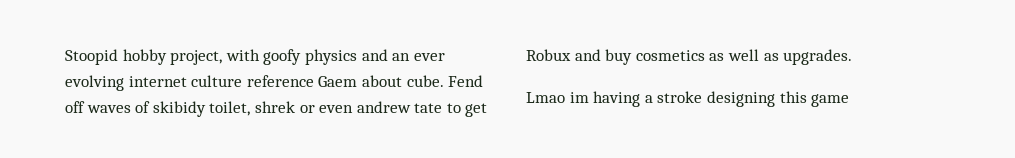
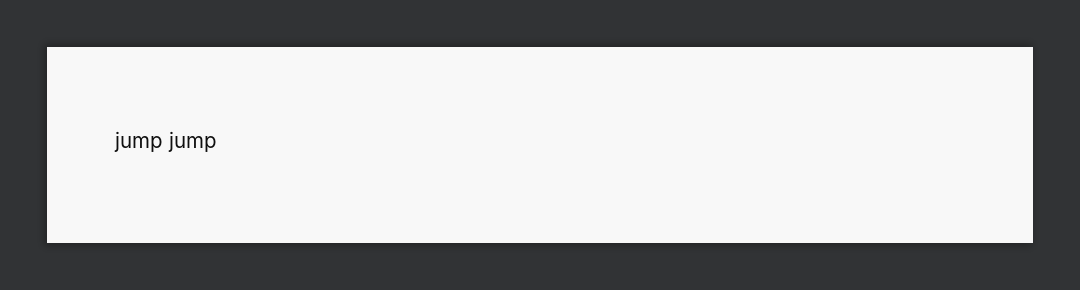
- Stoopid hobby project, with goofy physics and an ever evolving internet culture reference Gaem about cube. Fend off waves of skibidy toilet, shrek or even andrew tate to get Robux and buy cosmetics as well as upgrades.
- Lmao im having a stroke designing this game
+ jump jump

